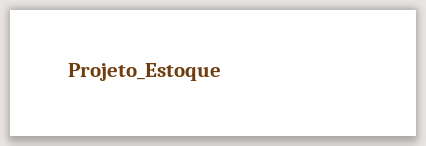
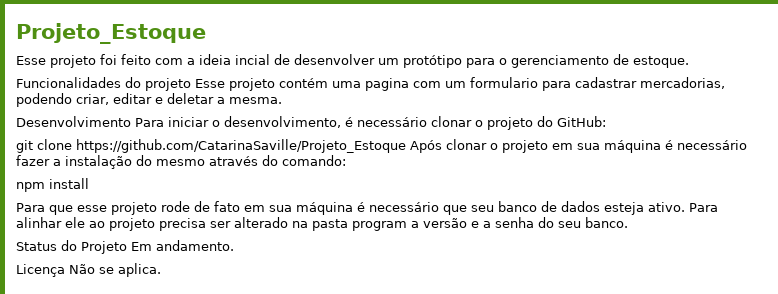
+ Esse projeto foi feito com a ideia incial de desenvolver um protótipo para o gerenciamento de estoque.
+ Funcionalidades do projeto Esse projeto contém uma pagina com um formulario para cadastrar mercadorias, podendo criar, editar e deletar a mesma.
+ Desenvolvimento Para iniciar o desenvolvimento, é necessário clonar o projeto do GitHub:
+ git clone https://github.com/CatarinaSaville/Projeto_Estoque Após clonar o projeto em sua máquina é necessário fazer a instalação do mesmo através do comando:
+ npm install
+ Para que esse projeto rode de fato em sua máquina é necessário que seu banco de dados esteja ativo. Para alinhar ele ao projeto precisa ser alterado na pasta program a versão e a senha do seu banco.
+ Status do Projeto Em andamento.
+ Licença Não se aplica.

